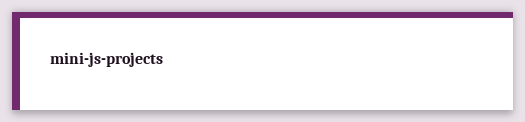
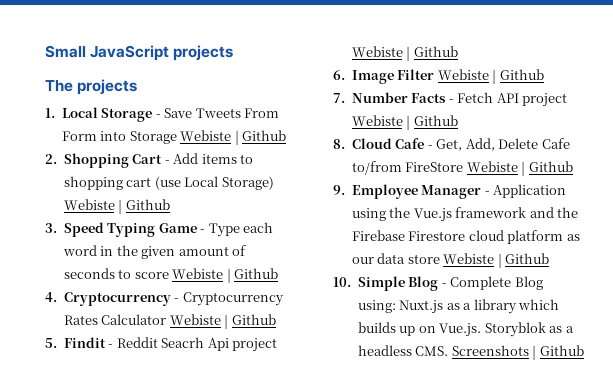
- mini-js-projects
+ Small JavaScript projects
+ The projects
+ 1. Local Storage - Save Tweets From Form into Storage Webiste | Github
+ 2. Shopping Cart - Add items to shopping cart (use Local Storage) Webiste | Github
+ 3. Speed Typing Game - Type each word in the given amount of seconds to score Webiste | Github
+ 4. Cryptocurrency - Cryptocurrency Rates Calculator Webiste | Github
+ 5. Findit - Reddit Seacrh Api project Webiste | Github
+ 6. Image Filter Webiste | Github
+ 7. Number Facts - Fetch API project Webiste | Github
+ 8. Cloud Cafe - Get, Add, Delete Cafe to/from FireStore Webiste | Github
+ 9. Employee Manager - Application using the Vue.js framework and the Firebase Firestore cloud platform as our data store Webiste | Github
+ 10. Simple Blog - Complete Blog using: Nuxt.js as a library which builds up on Vue.js. Storyblok as a headless CMS. Screenshots | Github

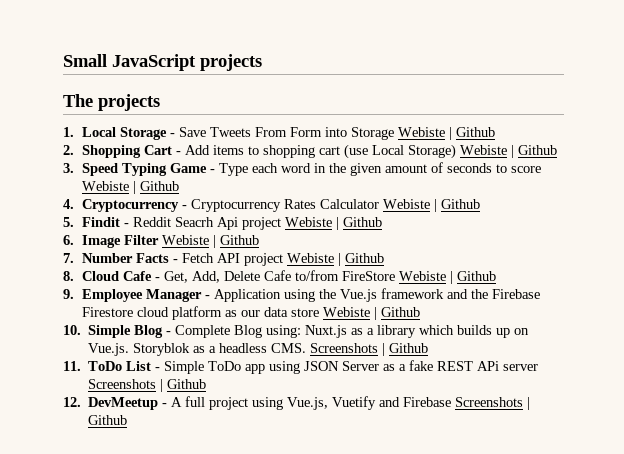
+ 11. ToDo List - Simple ToDo app using JSON Server as a fake REST APi server Screenshots | Github
+ 12. DevMeetup - A full project using Vue.js, Vuetify and Firebase Screenshots | Github

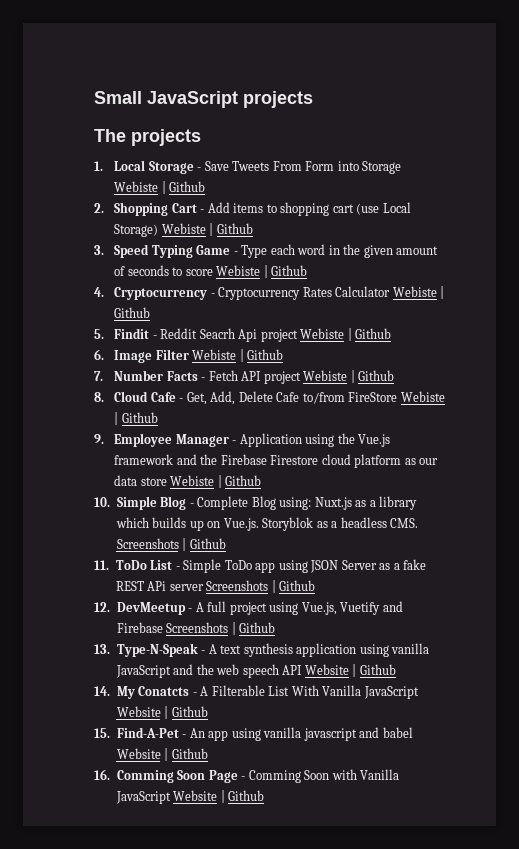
+ 13. Type-N-Speak - A text synthesis application using vanilla JavaScript and the web speech API Website | Github
+ 14. My Conatcts - A Filterable List With Vanilla JavaScript Website | Github
+ 15. Find-A-Pet - An app using vanilla javascript and babel Website | Github
+ 16. Comming Soon Page - Comming Soon with Vanilla JavaScript Website | Github

